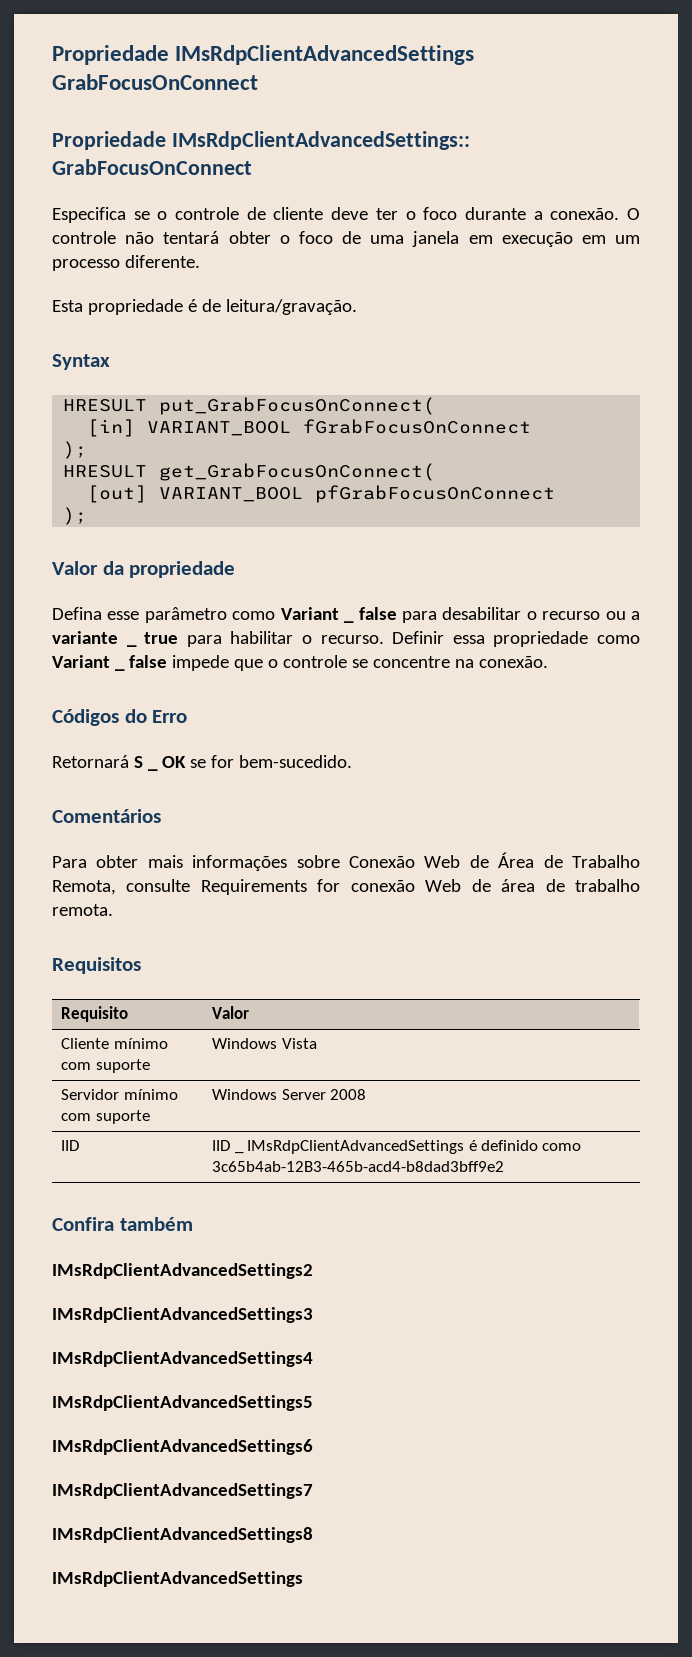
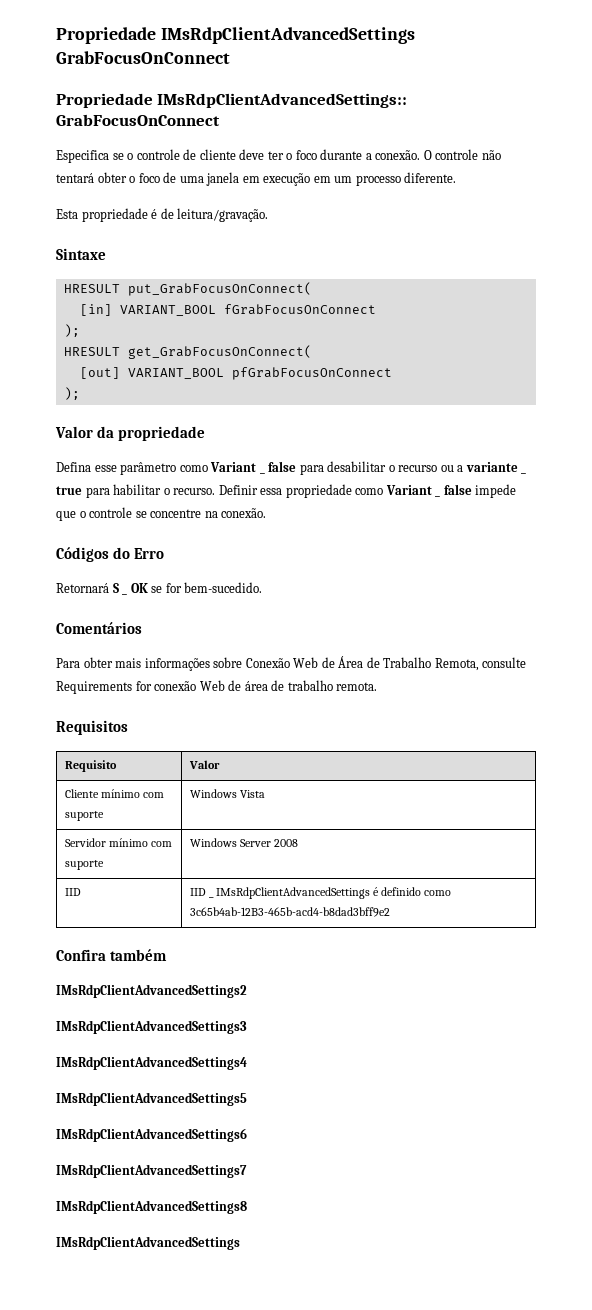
- Syntax
+ Sintaxe

